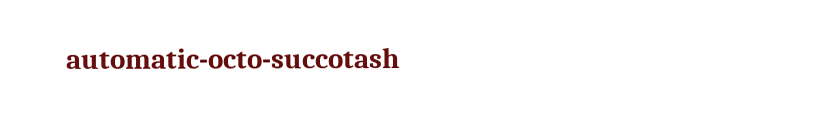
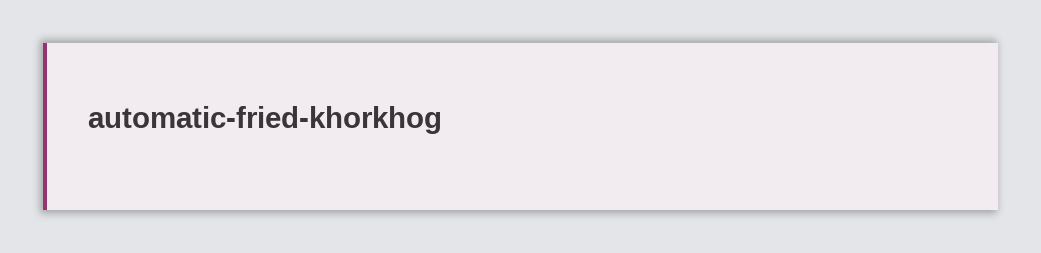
- automatic-octo-succotash
+ automatic-fried-khorkhog

